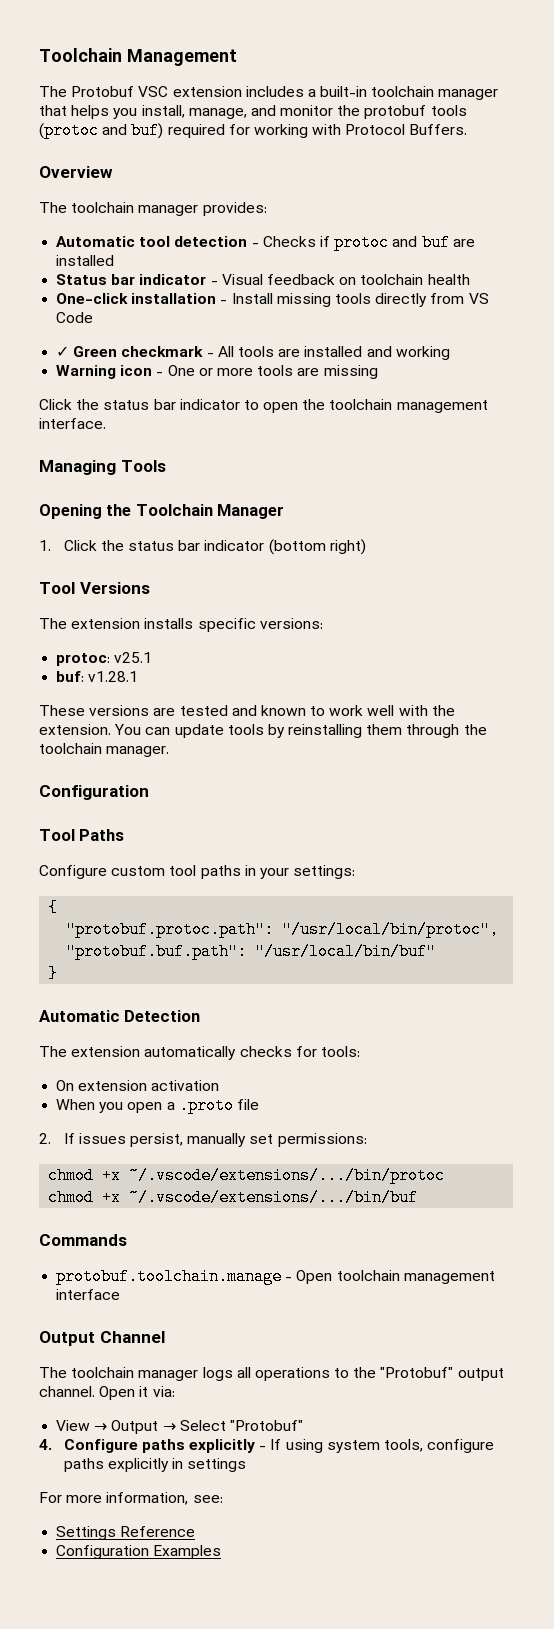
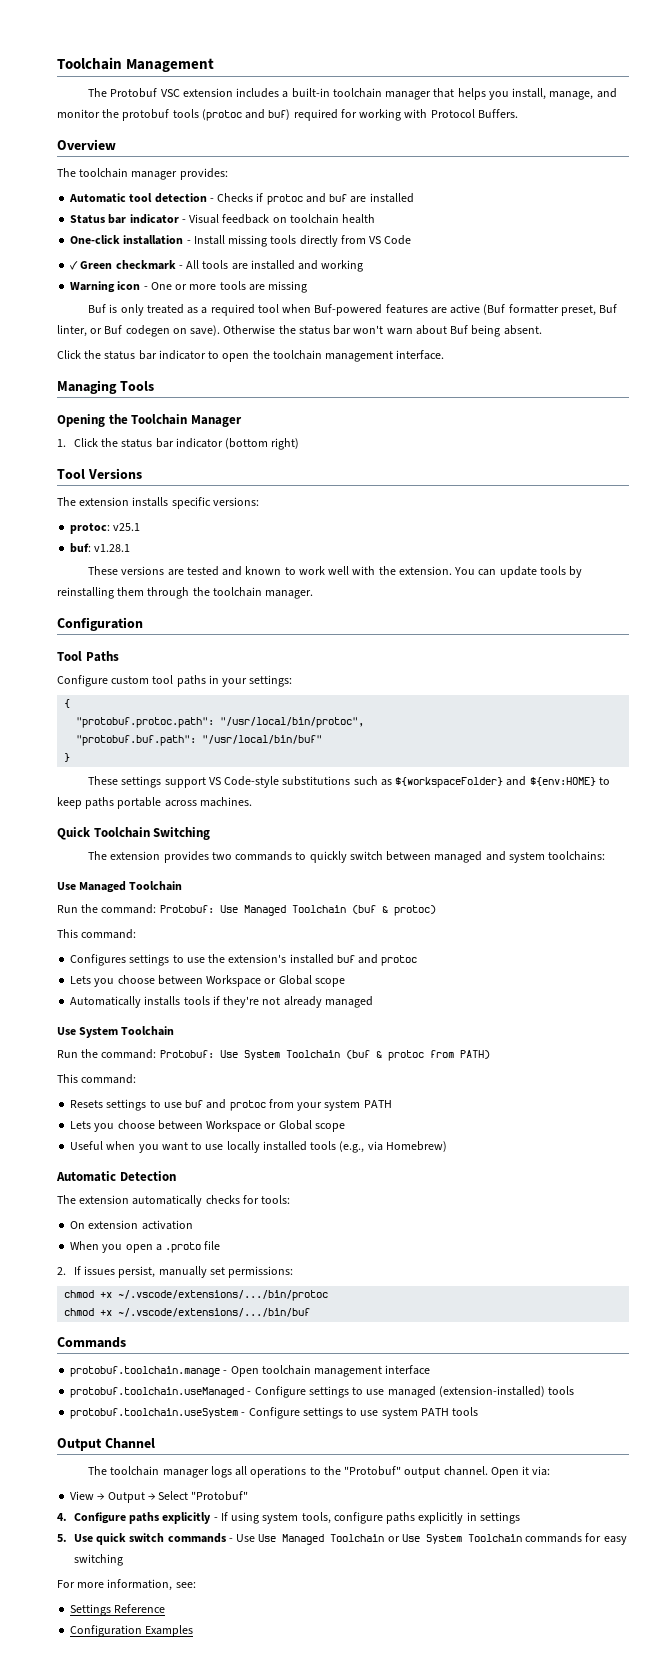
+ Buf is only treated as a required tool when Buf-powered features are active (Buf formatter preset, Buf linter, or Buf codegen on save). Otherwise the status bar won't warn about Buf being absent.
+ These settings support VS Code-style substitutions such as ${workspaceFolder} and ${env:HOME} to keep paths portable across machines.
+ Quick Toolchain Switching
+ The extension provides two commands to quickly switch between managed and system toolchains:
+ Use Managed Toolchain
+ Run the command: Protobuf: Use Managed Toolchain (buf & protoc)
+ This command:
+ Configures settings to use the extension's installed buf and protoc
+ Lets you choose between Workspace or Global scope
+ Automatically installs tools if they're not already managed
+ Use System Toolchain
+ Run the command: Protobuf: Use System Toolchain (buf & protoc from PATH)
+ This command:
+ Resets settings to use buf and protoc from your system PATH
+ Lets you choose between Workspace or Global scope
+ Useful when you want to use locally installed tools (e.g., via Homebrew)
+ protobuf.toolchain.useManaged - Configure settings to use managed (extension-installed) tools
+ protobuf.toolchain.useSystem - Configure settings to use system PATH tools
+ 5. Use quick switch commands - Use Use Managed Toolchain or Use System Toolchain commands for easy switching

